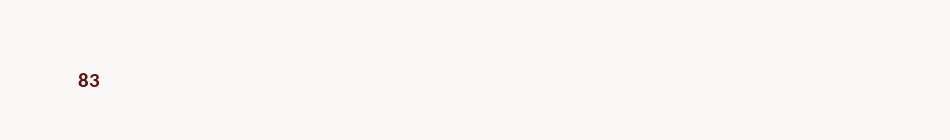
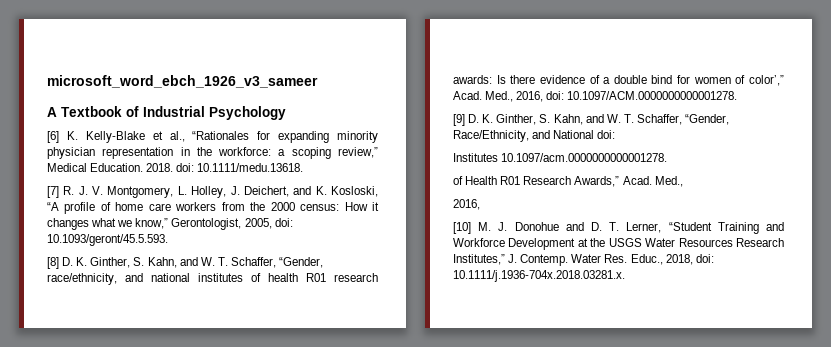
- 83
+ microsoft_word_ebch_1926_v3_sameer
+ A Textbook of Industrial Psychology
+ [6] K. Kelly-Blake et al., “Rationales for expanding minority physician representation in the workforce: a scoping review,” Medical Education. 2018. doi: 10.1111/medu.13618.
+ [7] R. J. V. Montgomery, L. Holley, J. Deichert, and K. Kosloski, “A profile of home care workers from the 2000 census: How it changes what we know,” Gerontologist, 2005, doi: 10.1093/geront/45.5.593.
+ [8] D. K. Ginther, S. Kahn, and W. T. Schaffer, “Gender, race/ethnicity, and national institutes of health R01 research awards: Is there evidence of a double bind for women of color’,” Acad. Med., 2016, doi: 10.1097/ACM.0000000000001278.
+ [9] D. K. Ginther, S. Kahn, and W. T. Schaffer, “Gender, Race/Ethnicity, and National doi:
+ Institutes 10.1097/acm.0000000000001278.
+ of Health R01 Research Awards,” Acad. Med.,
+ 2016,
+ [10] M. J. Donohue and D. T. Lerner, “Student Training and Workforce Development at the USGS Water Resources Research Institutes,” J. Contemp. Water Res. Educ., 2018, doi: 10.1111/j.1936-704x.2018.03281.x.

